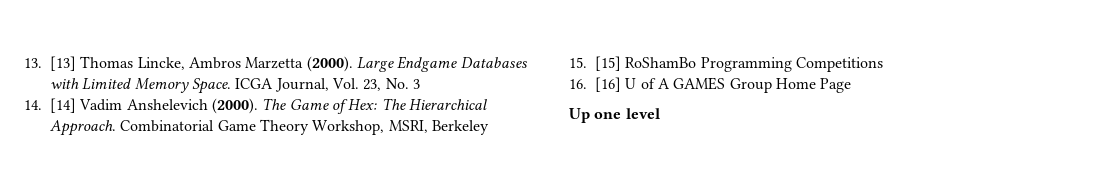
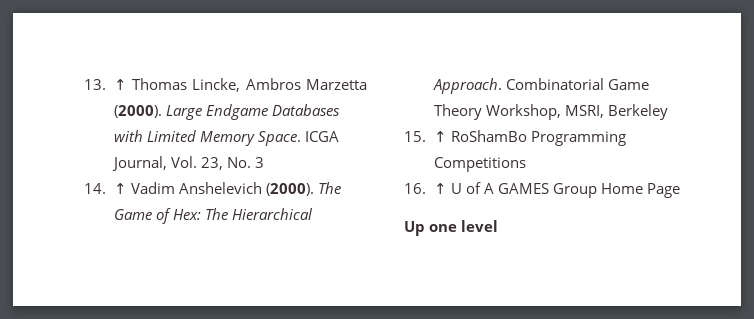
- 13. [13] Thomas Lincke, Ambros Marzetta (2000).
+ 13. ↑ Thomas Lincke, Ambros Marzetta (2000).
- 14. [14] Vadim Anshelevich (2000).
+ 14. ↑ Vadim Anshelevich (2000).
- 15. [15] RoShamBo Programming Competitions
+ 15. ↑ RoShamBo Programming Competitions
- 16. [16] U of A GAMES Group Home Page
+ 16. ↑ U of A GAMES Group Home Page

